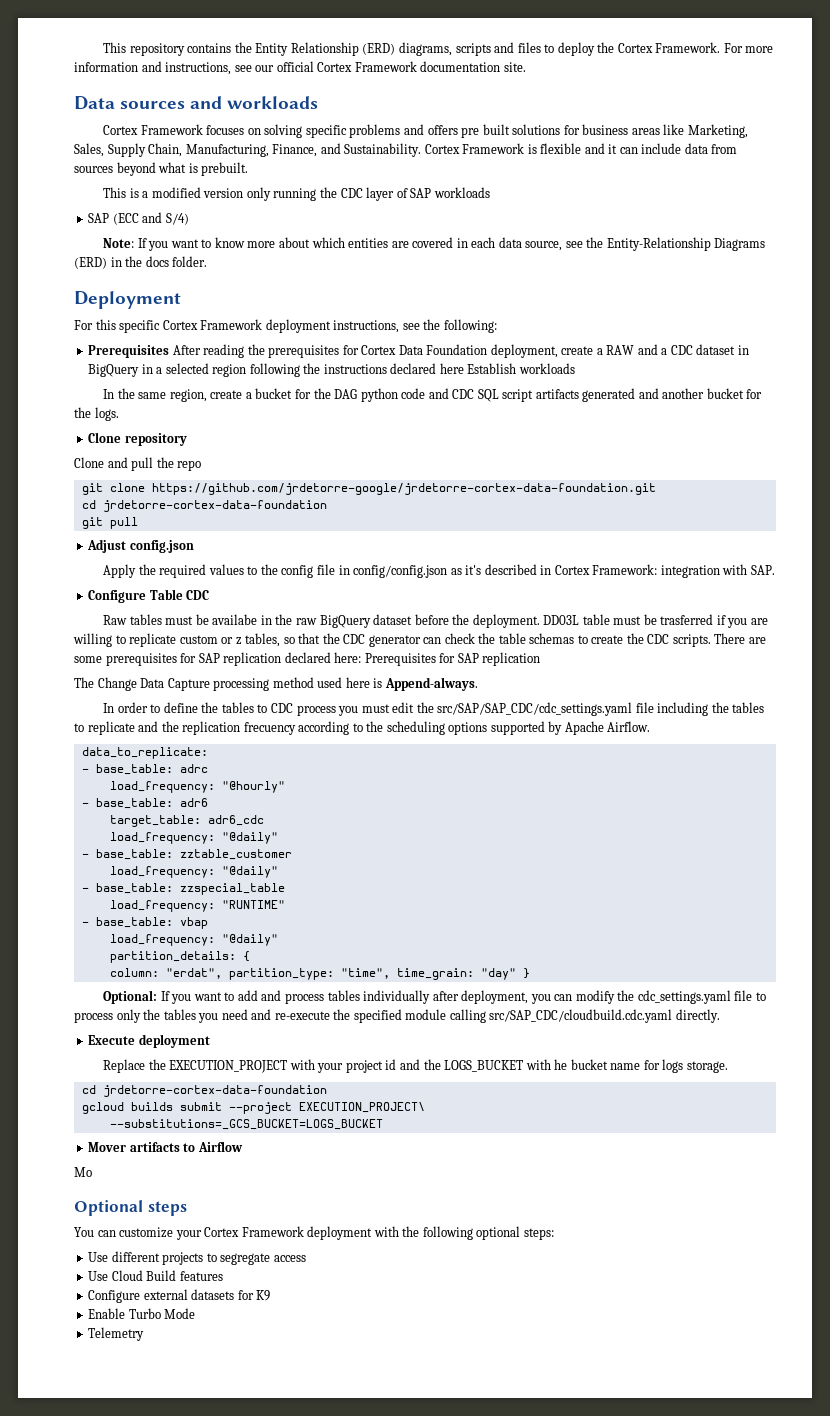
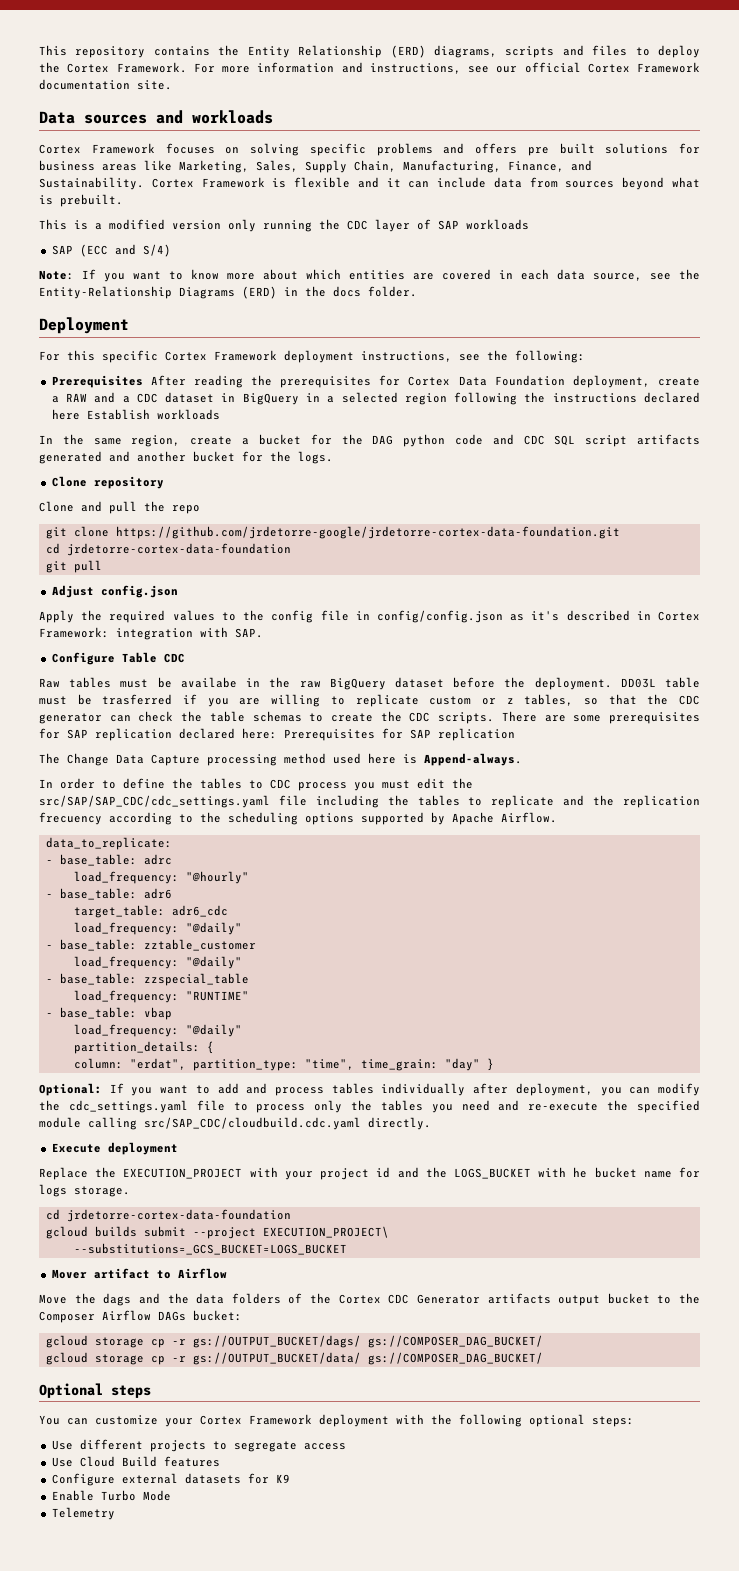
- Mover artifacts to Airflow
+ Mover artifact to Airflow
- Mo
+ Move the dags and the data folders of the Cortex CDC Generator artifacts output bucket to the Composer Airflow DAGs bucket:
+ gcloud storage cp -r gs://OUTPUT_BUCKET/dags/ gs://COMPOSER_DAG_BUCKET/
+ gcloud storage cp -r gs://OUTPUT_BUCKET/data/ gs://COMPOSER_DAG_BUCKET/

